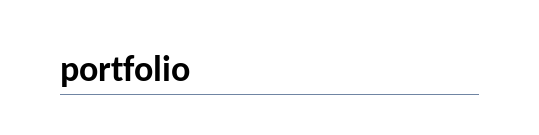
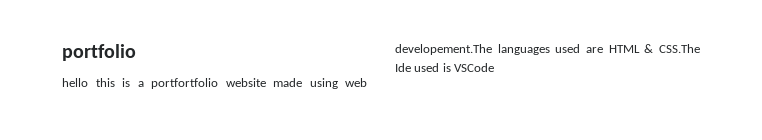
+ hello this is a portfortfolio website made using web developement.The languages used are HTML & CSS.The Ide used is VSCode

